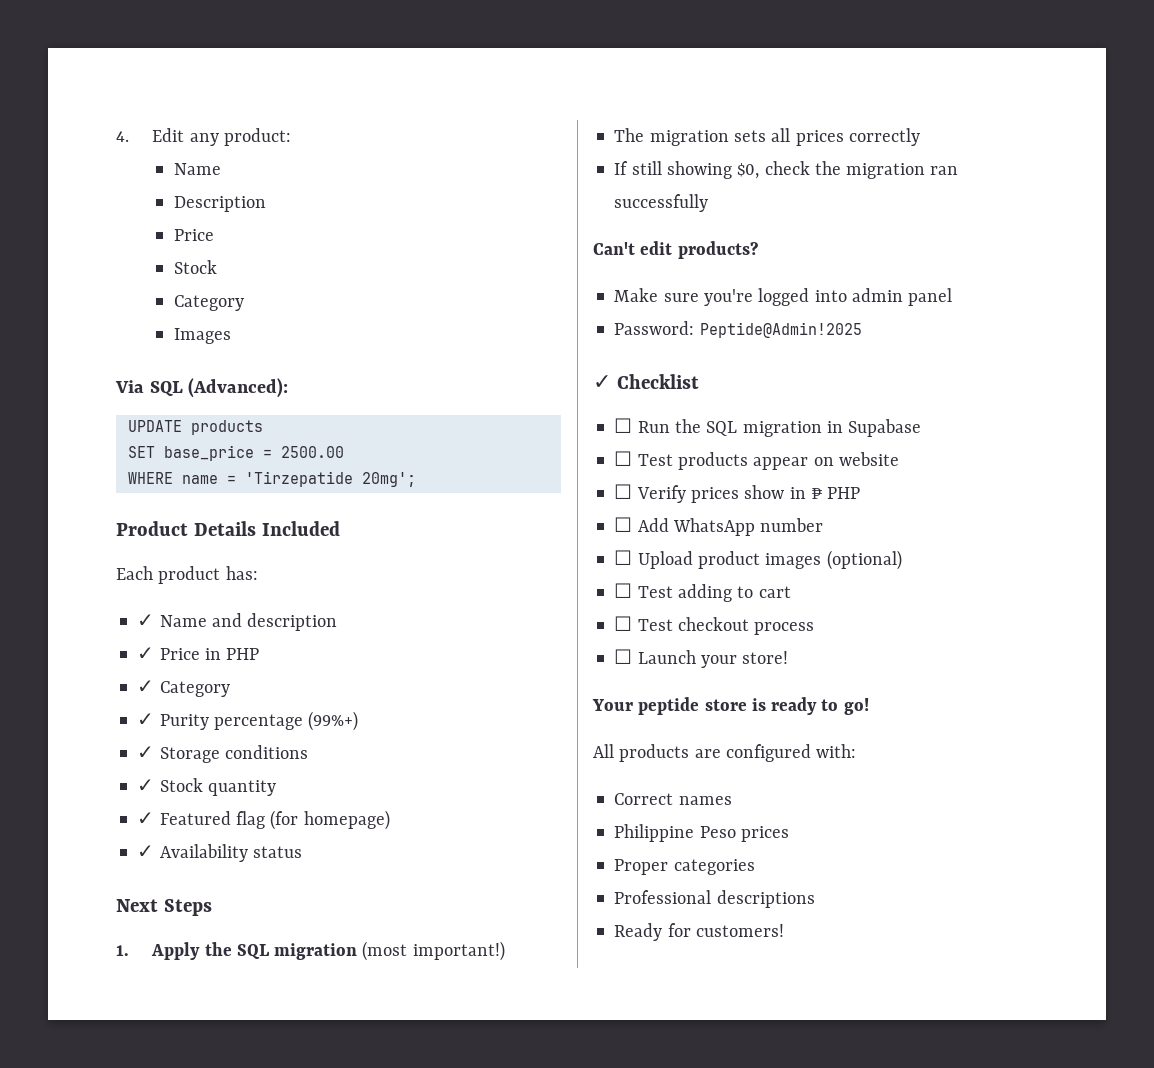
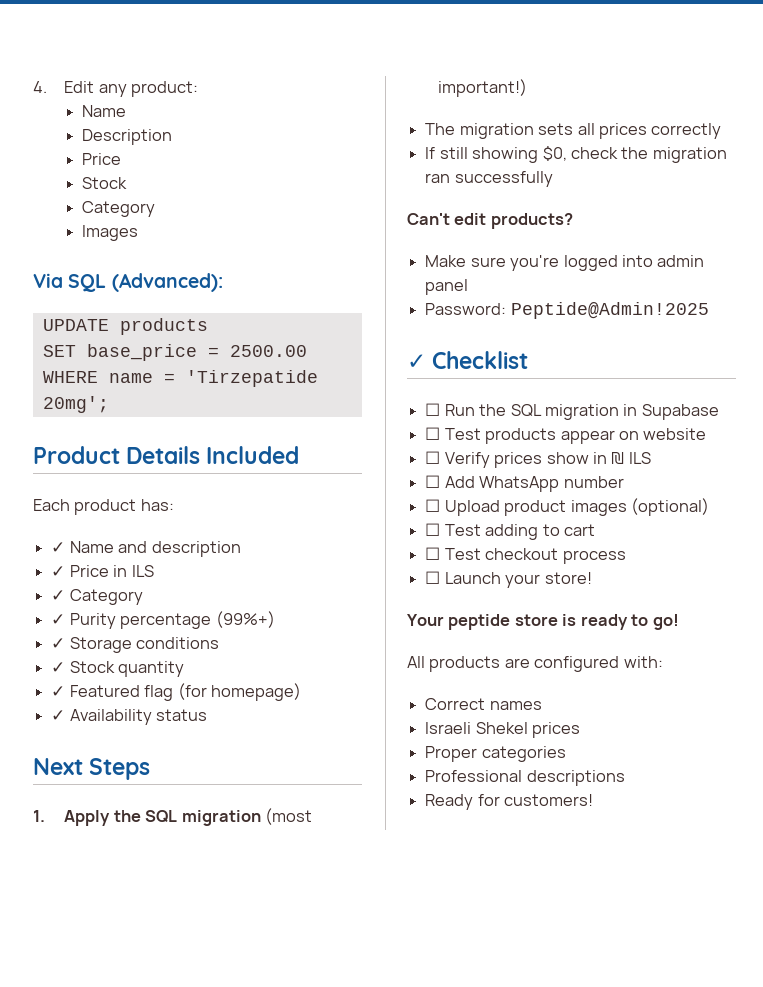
- ✓ Price in PHP
+ ✓ Price in ILS
- ☐ Verify prices show in ₱ PHP
+ ☐ Verify prices show in ₪ ILS
- Philippine Peso prices
+ Israeli Shekel prices

